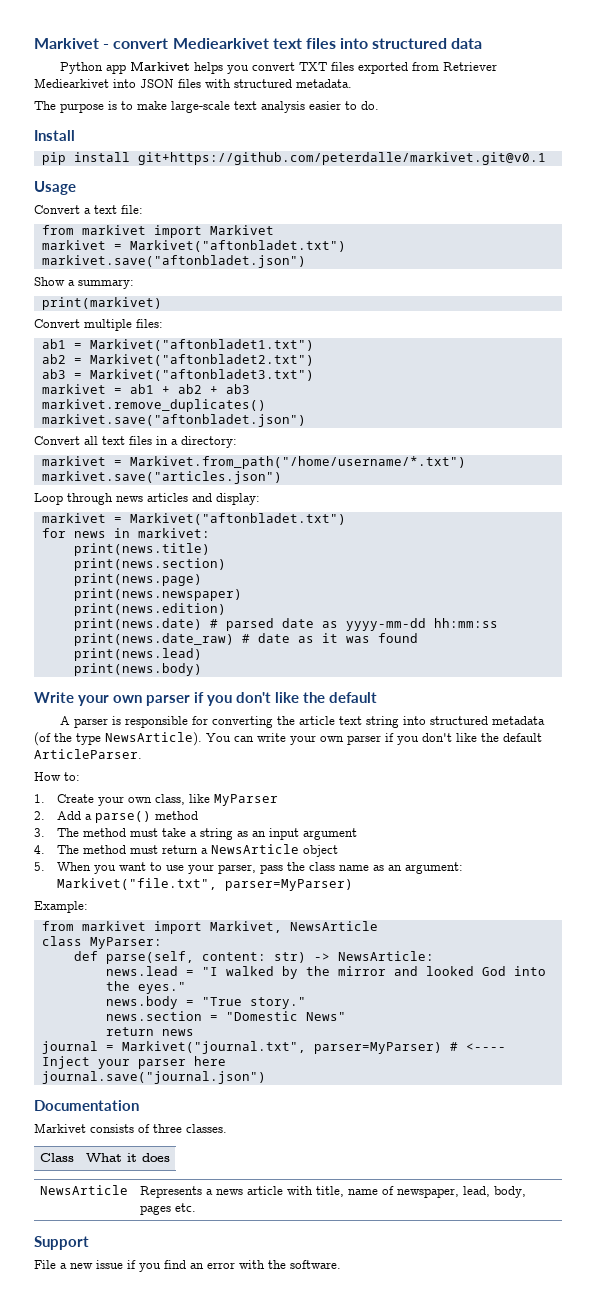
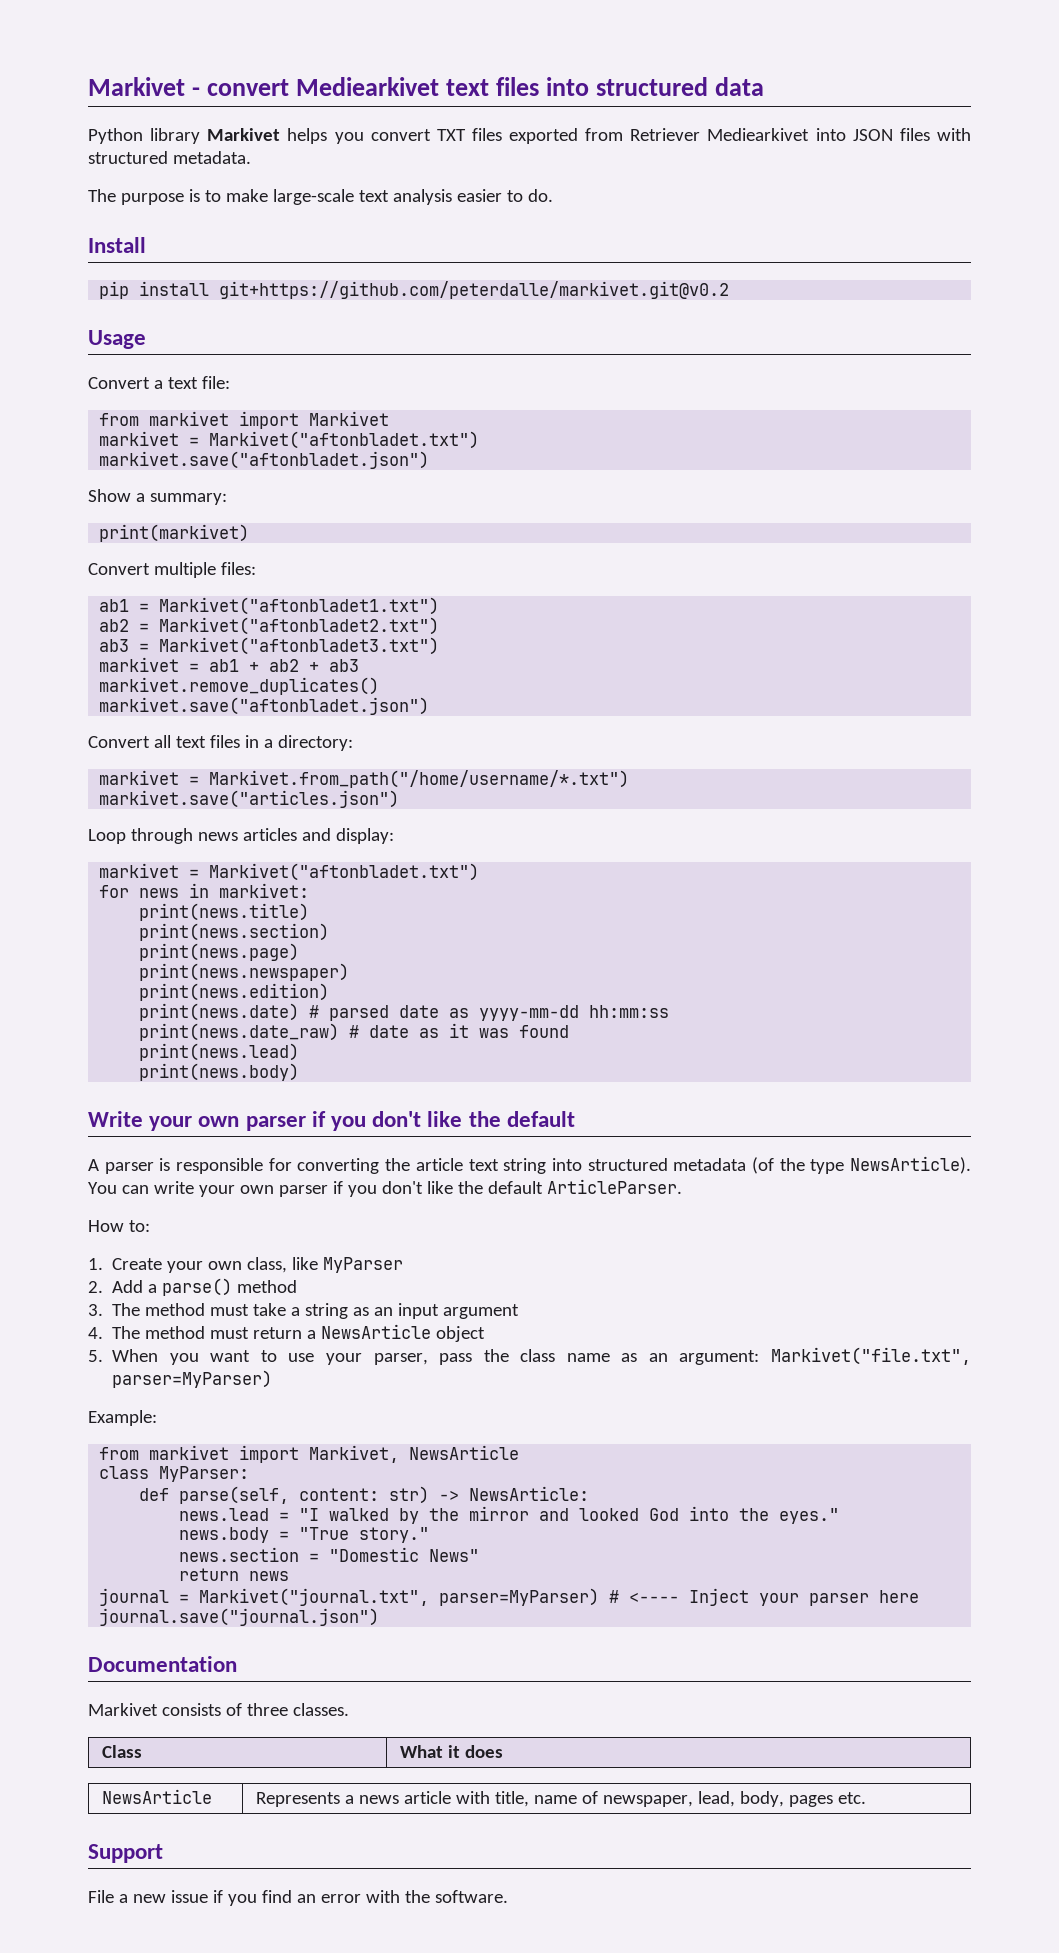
- Python app Markivet helps you convert TXT files exported from Retriever Mediearkivet into JSON files with structured metadata.
+ Python library Markivet helps you convert TXT files exported from Retriever Mediearkivet into JSON files with structured metadata.
- pip install git+https://github.com/peterdalle/markivet.git@v0.1
+ pip install git+https://github.com/peterdalle/markivet.git@v0.2

